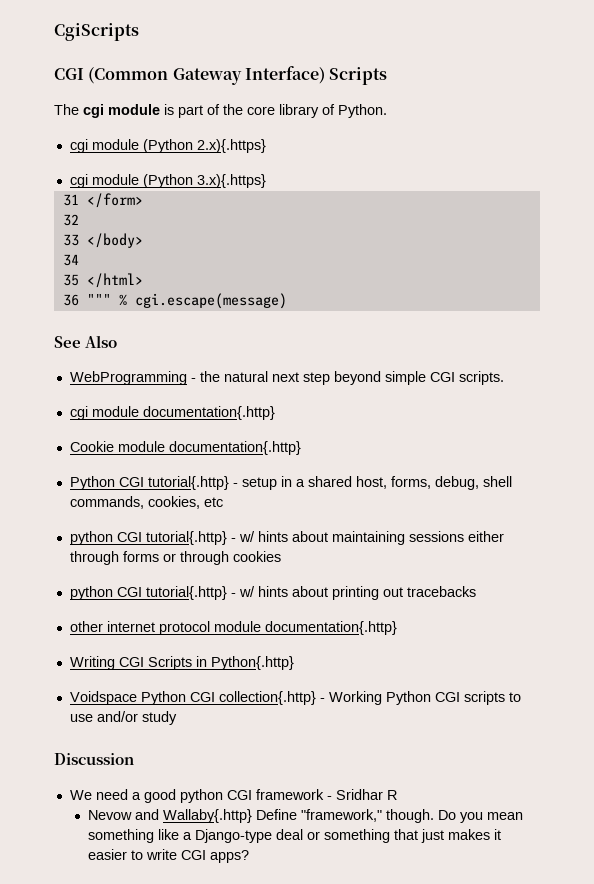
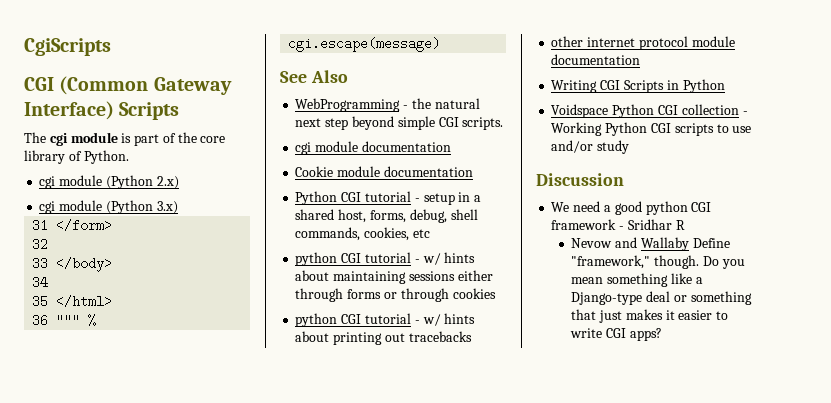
- cgi module (Python 2.x){.https}
- cgi module (Python 3.x){.https}
+ cgi module (Python 2.x)
+ cgi module (Python 3.x)
- cgi module documentation{.http}
+ cgi module documentation
- Cookie module documentation{.http}
- Python CGI tutorial{.http} - setup in a shared host, forms, debug, shell commands, cookies, etc
+ Cookie module documentation
+ Python CGI tutorial - setup in a shared host, forms, debug, shell commands, cookies, etc
- python CGI tutorial{.http} - w/ hints about maintaining sessions either through forms or through cookies
+ python CGI tutorial - w/ hints about maintaining sessions either through forms or through cookies
- python CGI tutorial{.http} - w/ hints about printing out tracebacks
+ python CGI tutorial - w/ hints about printing out tracebacks
- other internet protocol module documentation{.http}
+ other internet protocol module documentation
- Writing CGI Scripts in Python{.http}
+ Writing CGI Scripts in Python
- Voidspace Python CGI collection{.http} - Working Python CGI scripts to use and/or study
+ Voidspace Python CGI collection - Working Python CGI scripts to use and/or study
- Nevow and Wallaby{.http} Define "framework," though.
+ Nevow and Wallaby Define "framework," though.

